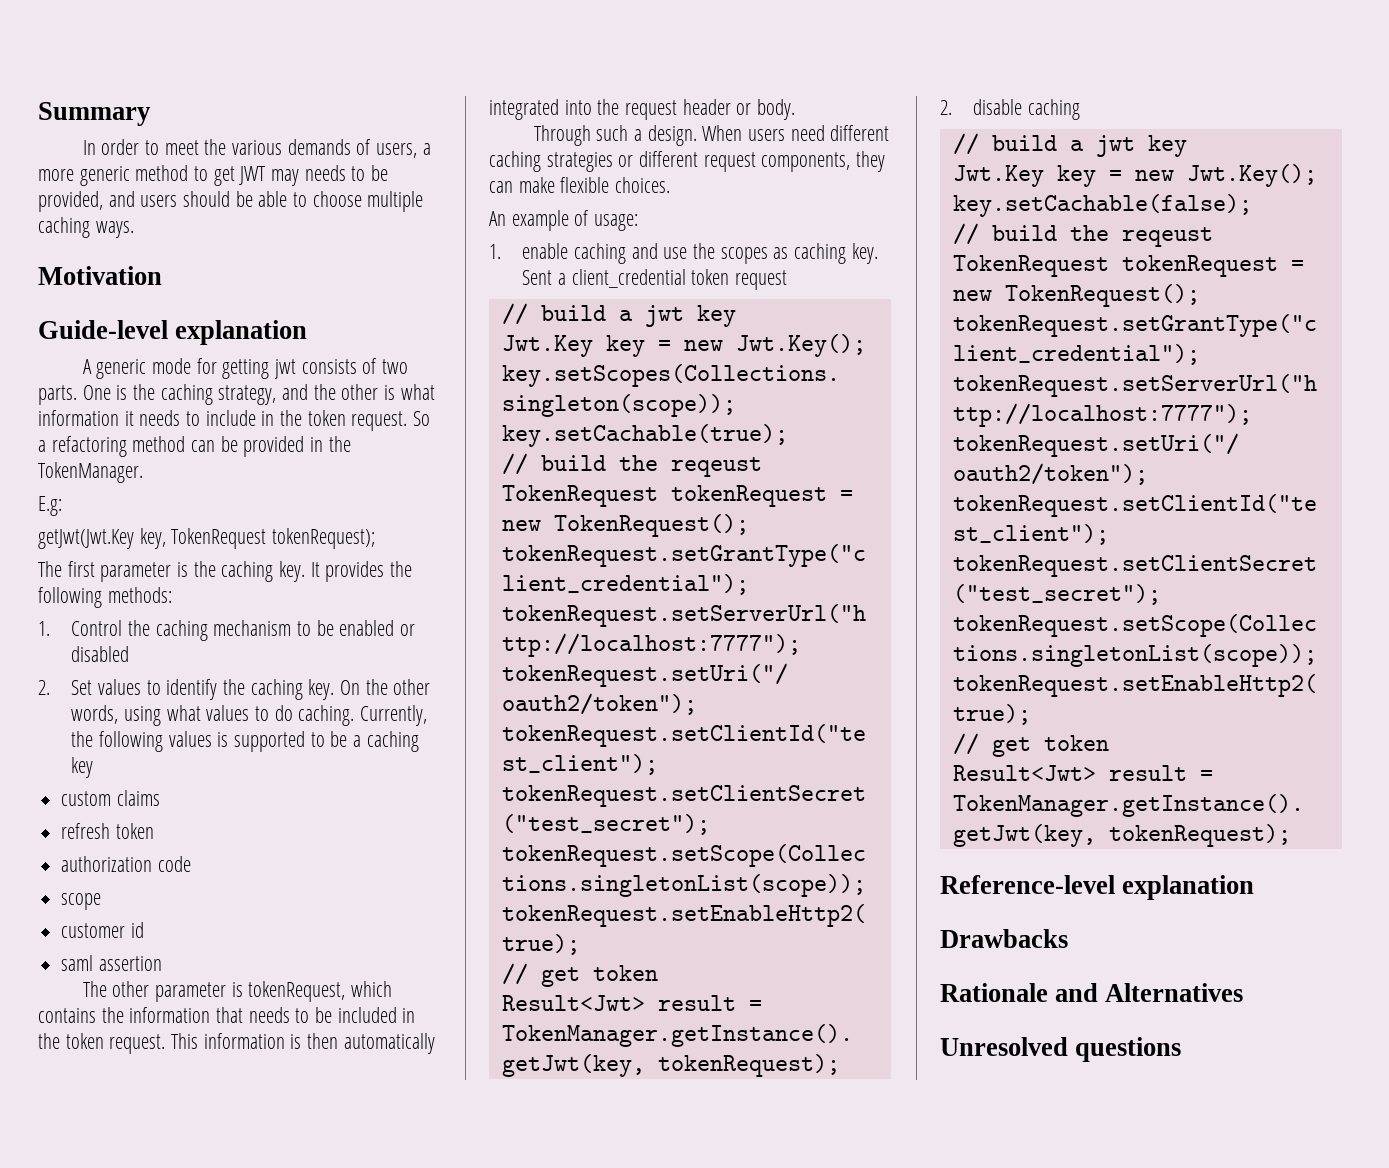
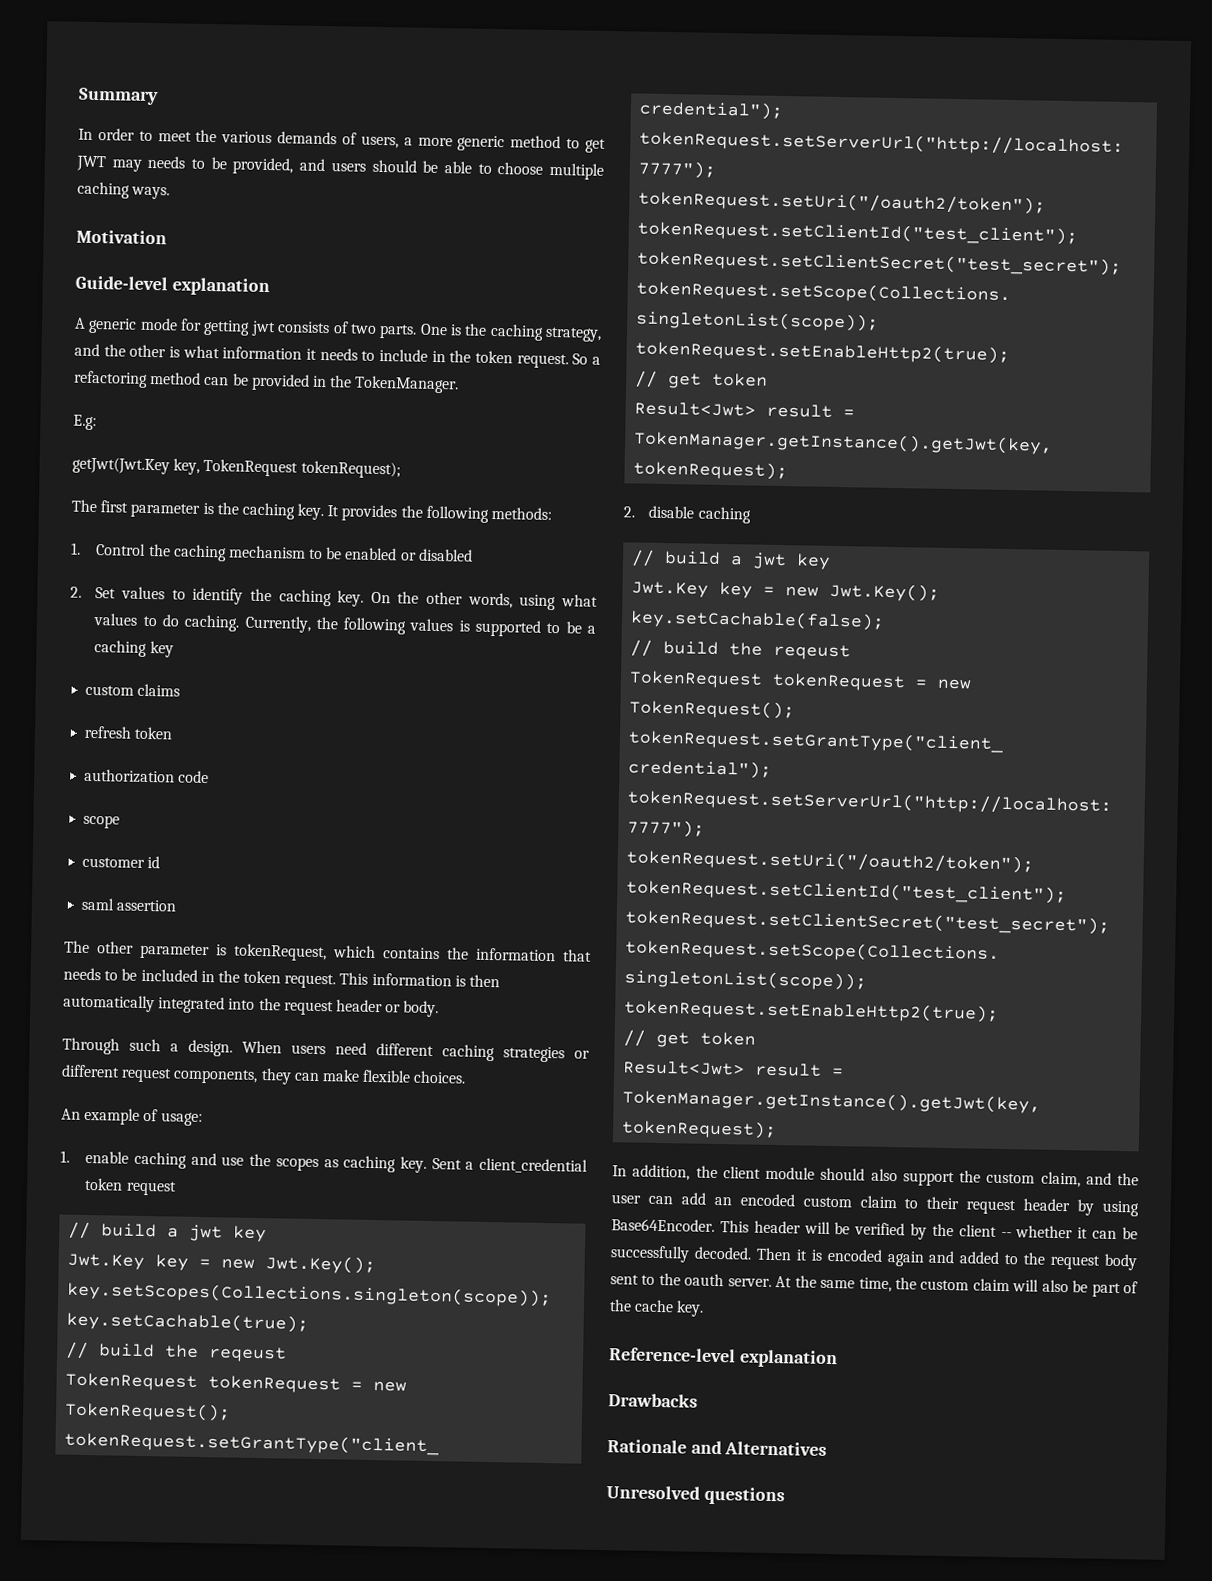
+ In addition, the client module should also support the custom claim, and the user can add an encoded custom claim to their request header by using Base64Encoder. This header will be verified by the client -- whether it can be successfully decoded. Then it is encoded again and added to the request body sent to the oauth server. At the same time, the custom claim will also be part of the cache key.

